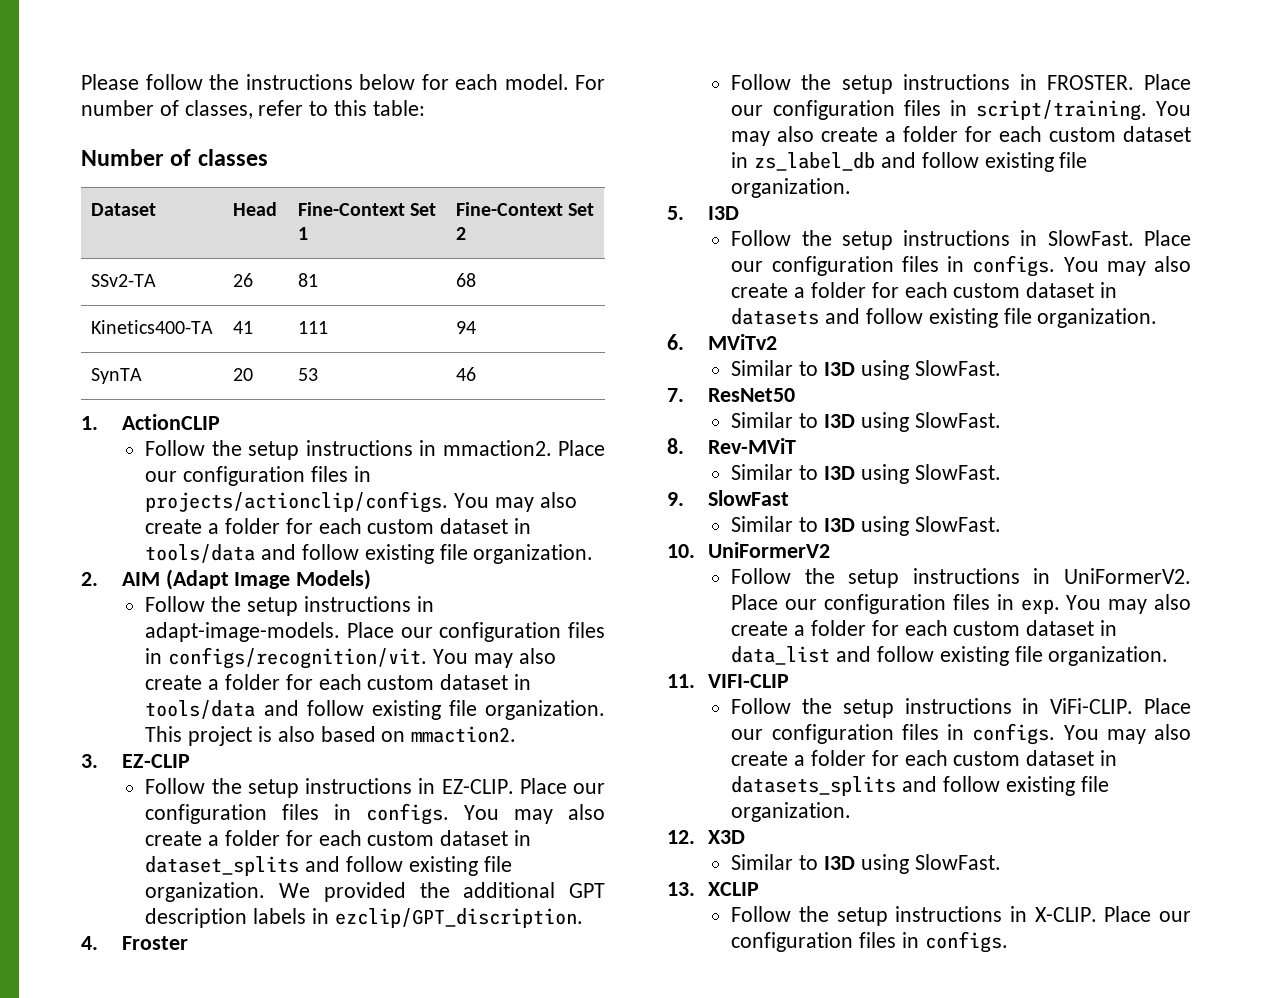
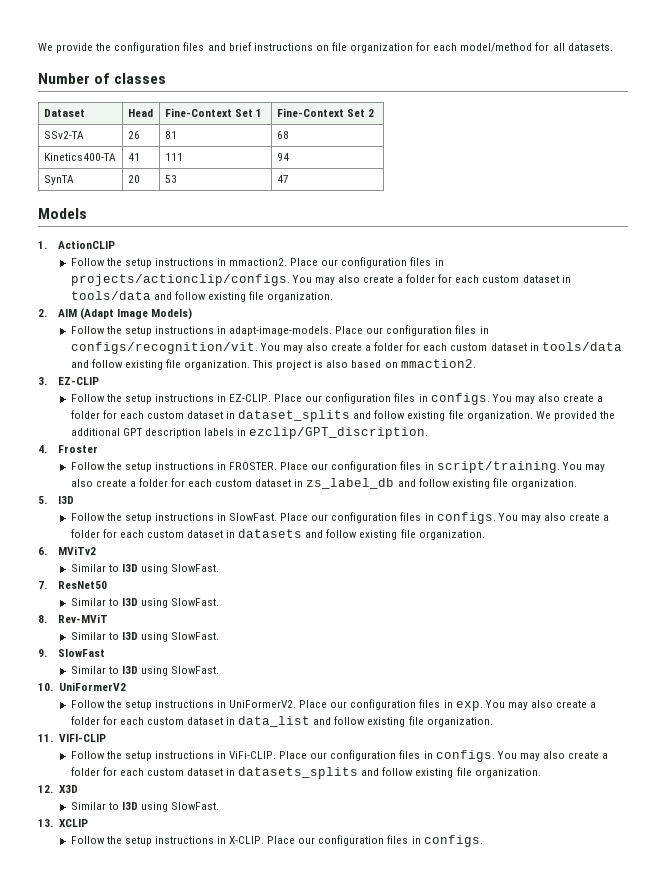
- Please follow the instructions below for each model. For number of classes, refer to this table:
+ We provide the configuration files and brief instructions on file organization for each model/method for all datasets.
- SynTA | 20 | 53 | 46
+ SynTA | 20 | 53 | 47
+ Models

